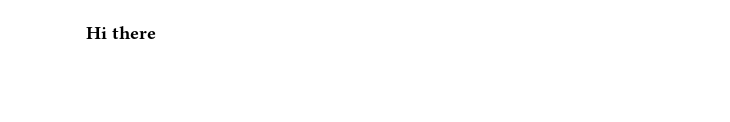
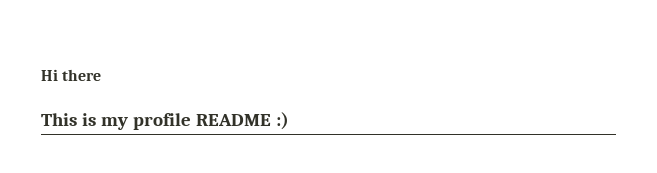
+ This is my profile README :)

